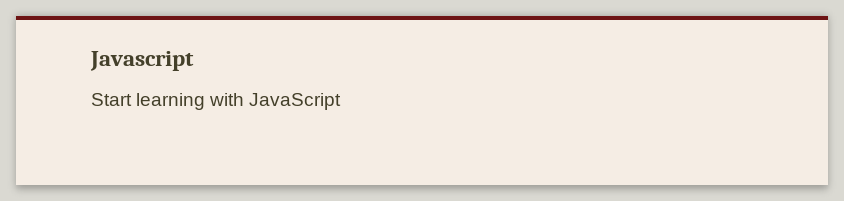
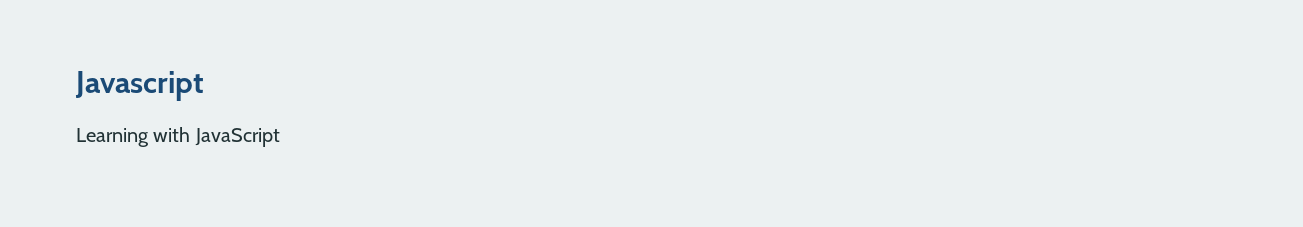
- Start learning with JavaScript
+ Learning with JavaScript

